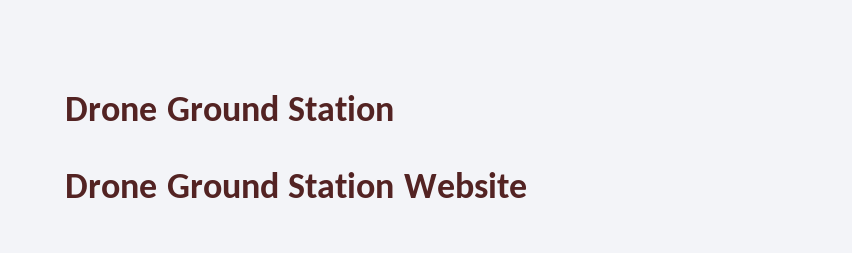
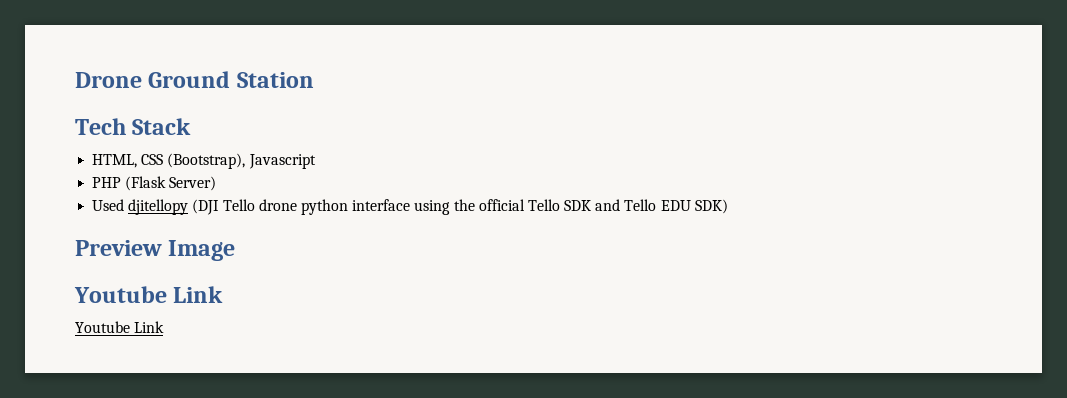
- Drone Ground Station Website
+ Tech Stack
+ HTML, CSS (Bootstrap), Javascript
+ PHP (Flask Server)
+ Used djitellopy (DJI Tello drone python interface using the official Tello SDK and Tello EDU SDK)
+ Preview Image
+ Youtube Link
+ Youtube Link

